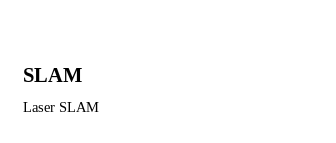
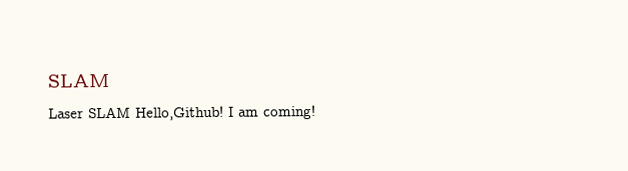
- Laser SLAM
+ Laser SLAM Hello,Github! I am coming!

